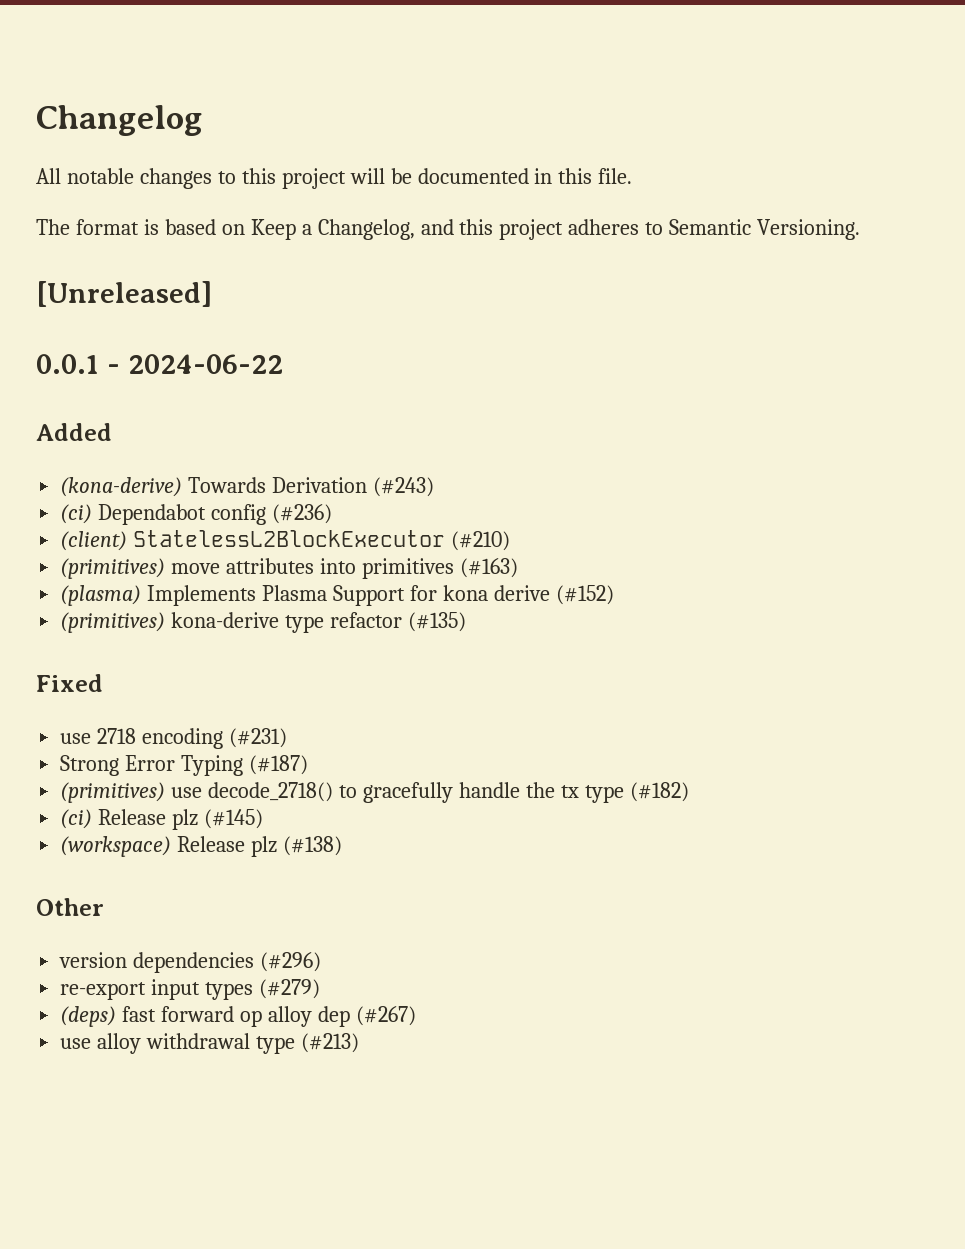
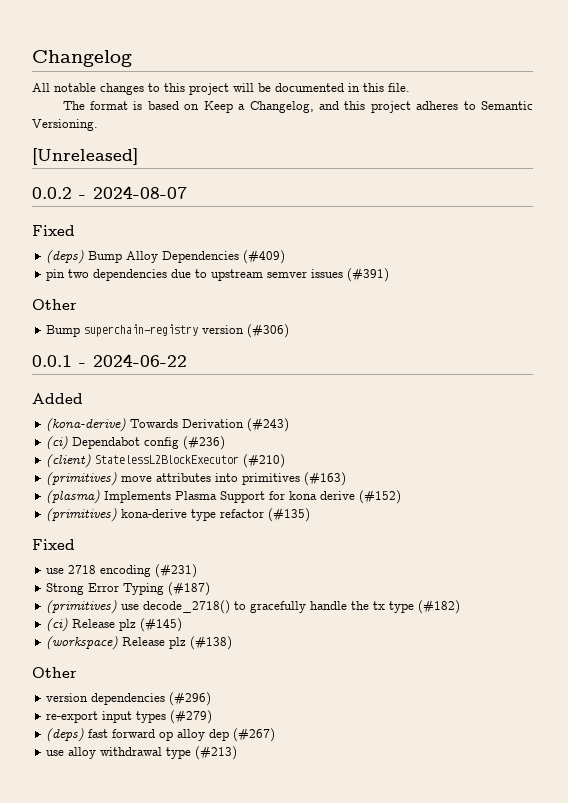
+ 0.0.2 - 2024-08-07
+ Fixed
+ (deps) Bump Alloy Dependencies (#409)
+ pin two dependencies due to upstream semver issues (#391)
+ Other
+ Bump superchain-registry version (#306)

